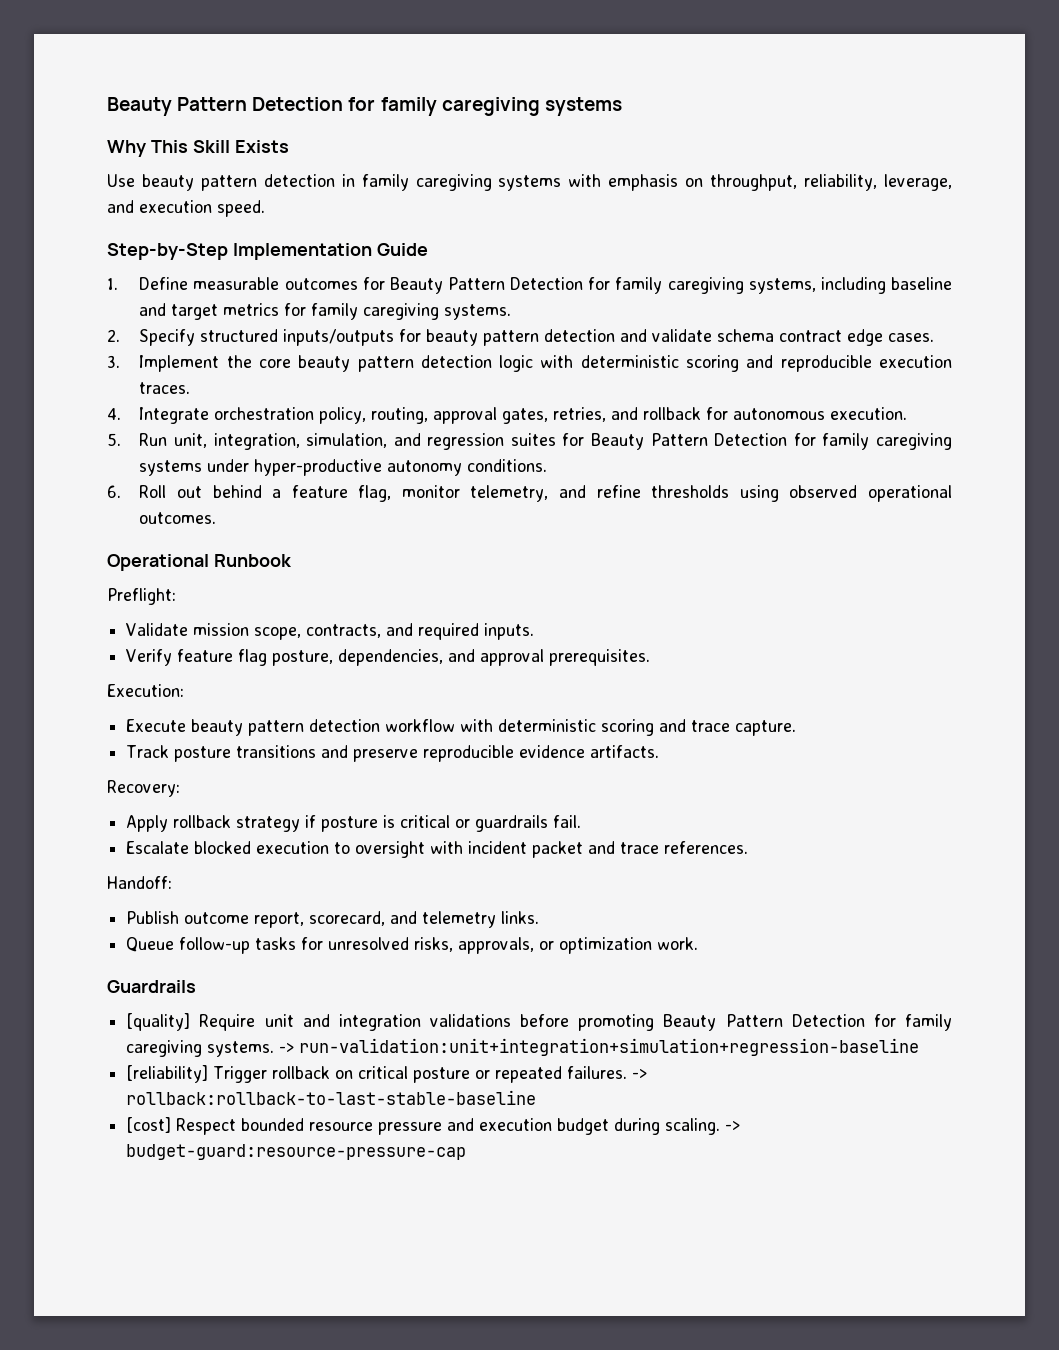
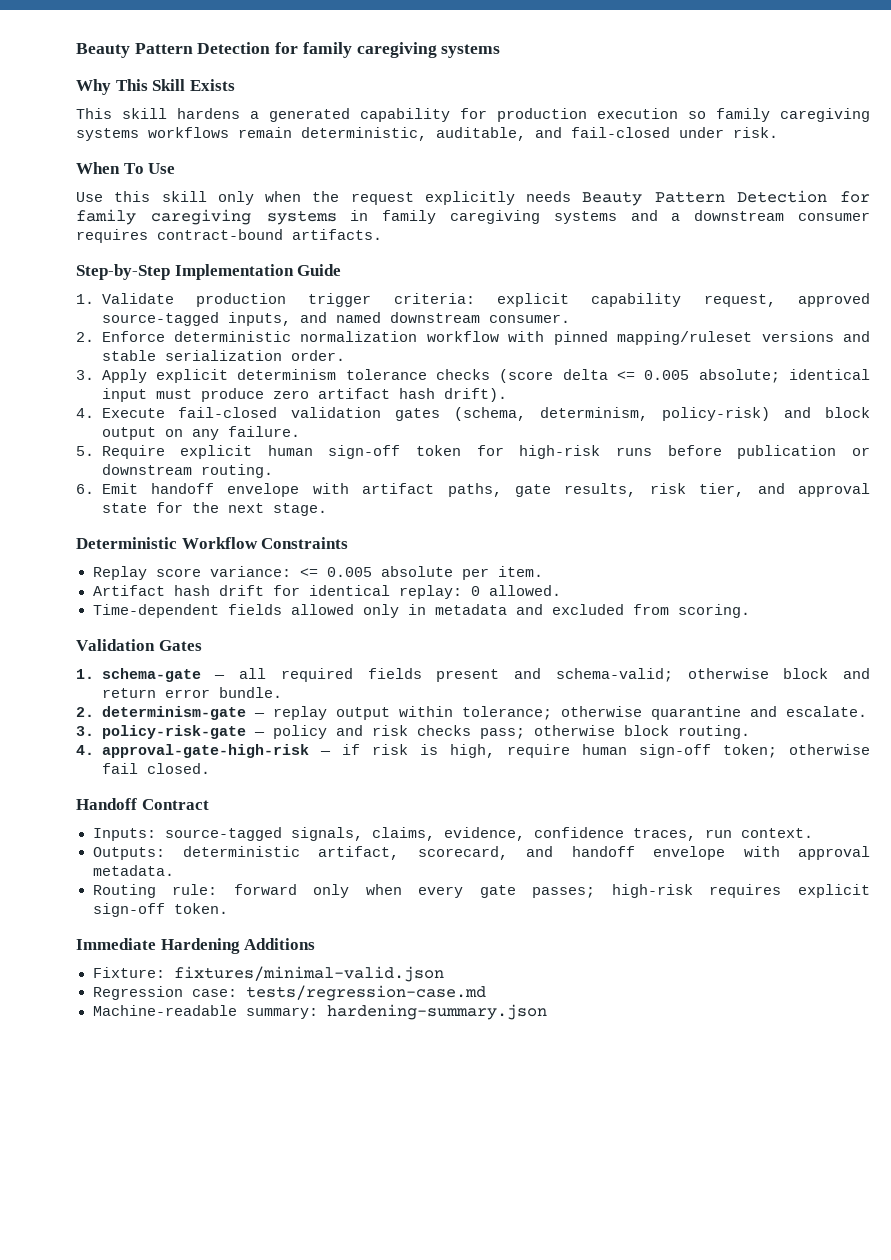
- Use beauty pattern detection in family caregiving systems with emphasis on throughput, reliability, leverage, and execution speed.
+ This skill hardens a generated capability for production execution so family caregiving systems workflows remain deterministic, auditable, and fail-closed under risk.
+ When To Use
+ Use this skill only when the request explicitly needs Beauty Pattern Detection for family caregiving systems in family caregiving systems and a downstream consumer requires contract-bound artifacts.
  Step-by-Step Implementation Guide
- 1. Define measurable outcomes for Beauty Pattern Detection for family caregiving systems, including baseline and target metrics for family caregiving systems.
- 2. Specify structured inputs/outputs for beauty pattern detection and validate schema contract edge cases.
- 3. Implement the core beauty pattern detection logic with deterministic scoring and reproducible execution traces.
- 4. Integrate orchestration policy, routing, approval gates, retries, and rollback for autonomous execution.
- 5. Run unit, integration, simulation, and regression suites for Beauty Pattern Detection for family caregiving systems under hyper-productive autonomy conditions.
- 6. Roll out behind a feature flag, monitor telemetry, and refine thresholds using observed operational outcomes.
- Operational Runbook
- Preflight:
- Validate mission scope, contracts, and required inputs.
- Verify feature flag posture, dependencies, and approval prerequisites.
- Execution:
- Execute beauty pattern detection workflow with deterministic scoring and trace capture.
- Track posture transitions and preserve reproducible evidence artifacts.
- Recovery:
- Apply rollback strategy if posture is critical or guardrails fail.
- Escalate blocked execution to oversight with incident packet and trace references.
- Handoff:
- Publish outcome report, scorecard, and telemetry links.
- Queue follow-up tasks for unresolved risks, approvals, or optimization work.
- Guardrails
- [quality] Require unit and integration validations before promoting Beauty Pattern Detection for family caregiving systems. -> run-validation:unit+integration+simulation+regression-baseline
- [reliability] Trigger rollback on critical posture or repeated failures. -> rollback:rollback-to-last-stable-baseline
- [cost] Respect bounded resource pressure and execution budget during scaling. -> budget-guard:resource-pressure-cap
+ 1. Validate production trigger criteria: explicit capability request, approved source-tagged inputs, and named downstream consumer.
+ 2. Enforce deterministic normalization workflow with pinned mapping/ruleset versions and stable serialization order.
+ 3. Apply explicit determinism tolerance checks (score delta <= 0.005 absolute; identical input must produce zero artifact hash drift).
+ 4. Execute fail-closed validation gates (schema, determinism, policy-risk) and block output on any failure.
+ 5. Require explicit human sign-off token for high-risk runs before publication or downstream routing.
+ 6. Emit handoff envelope with artifact paths, gate results, risk tier, and approval state for the next stage.
+ Deterministic Workflow Constraints
+ Replay score variance: <= 0.005 absolute per item.
+ Artifact hash drift for identical replay: 0 allowed.
+ Time-dependent fields allowed only in metadata and excluded from scoring.
+ Validation Gates
+ 1. schema-gate — all required fields present and schema-valid; otherwise block and return error bundle.
+ 2. determinism-gate — replay output within tolerance; otherwise quarantine and escalate.
+ 3. policy-risk-gate — policy and risk checks pass; otherwise block routing.
+ 4. approval-gate-high-risk — if risk is high, require human sign-off token; otherwise fail closed.
+ Handoff Contract
+ Inputs: source-tagged signals, claims, evidence, confidence traces, run context.
+ Outputs: deterministic artifact, scorecard, and handoff envelope with approval metadata.
+ Routing rule: forward only when every gate passes; high-risk requires explicit sign-off token.
+ Immediate Hardening Additions
+ Fixture: fixtures/minimal-valid.json
+ Regression case: tests/regression-case.md
+ Machine-readable summary: hardening-summary.json

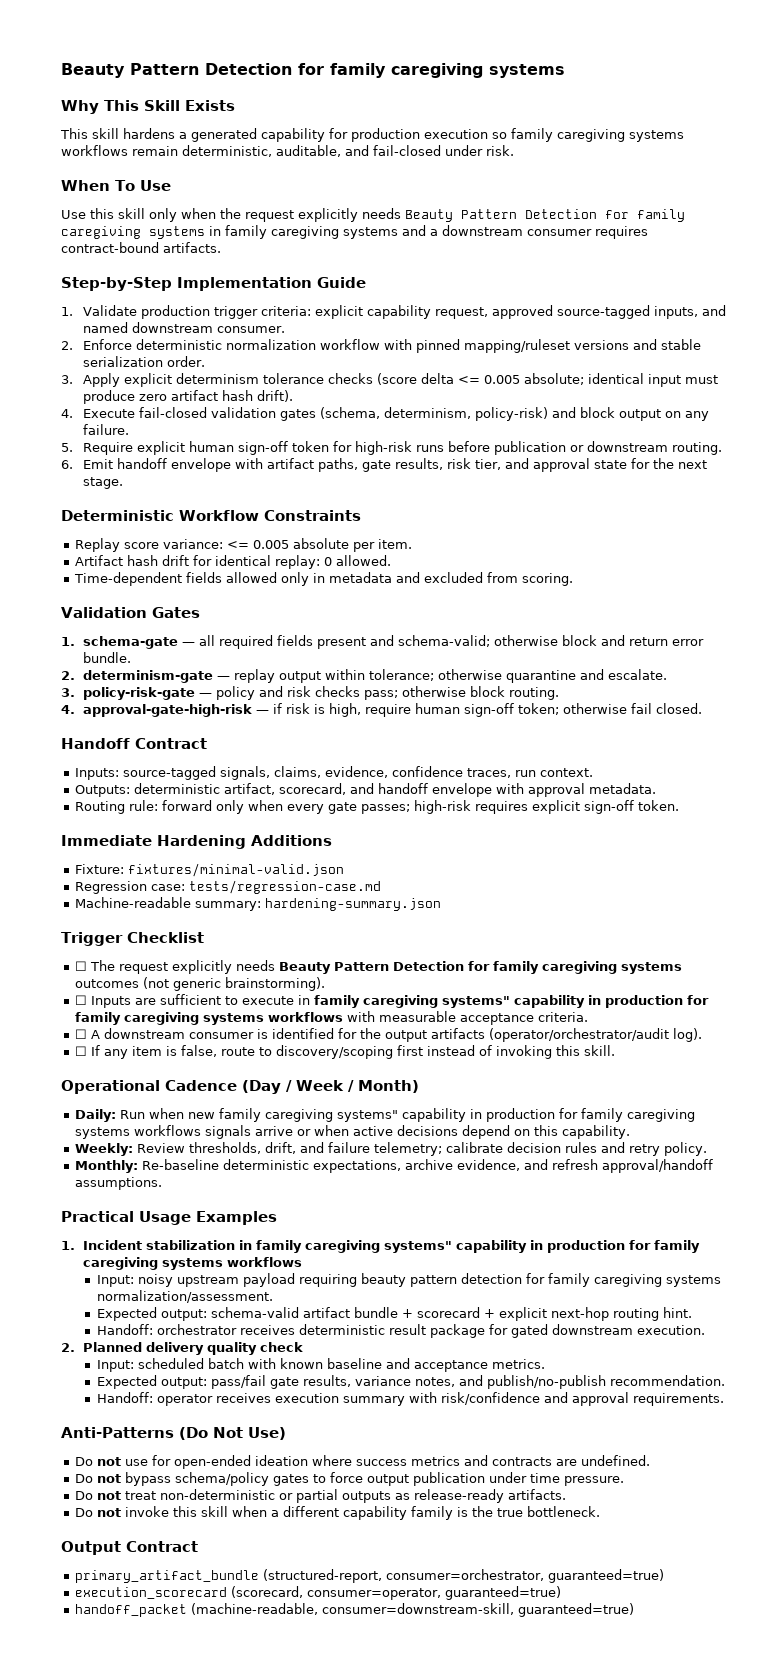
+ Trigger Checklist
+ ☐ The request explicitly needs Beauty Pattern Detection for family caregiving systems outcomes (not generic brainstorming).
+ ☐ Inputs are sufficient to execute in family caregiving systems" capability in production for family caregiving systems workflows with measurable acceptance criteria.
+ ☐ A downstream consumer is identified for the output artifacts (operator/orchestrator/audit log).
+ ☐ If any item is false, route to discovery/scoping first instead of invoking this skill.
+ Operational Cadence (Day / Week / Month)
+ Daily: Run when new family caregiving systems" capability in production for family caregiving systems workflows signals arrive or when active decisions depend on this capability.
+ Weekly: Review thresholds, drift, and failure telemetry; calibrate decision rules and retry policy.
+ Monthly: Re-baseline deterministic expectations, archive evidence, and refresh approval/handoff assumptions.
+ Practical Usage Examples
+ 1. Incident stabilization in family caregiving systems" capability in production for family caregiving systems workflows
+ Input: noisy upstream payload requiring beauty pattern detection for family caregiving systems normalization/assessment.
+ Expected output: schema-valid artifact bundle + scorecard + explicit next-hop routing hint.
+ Handoff: orchestrator receives deterministic result package for gated downstream execution.
+ 2. Planned delivery quality check
+ Input: scheduled batch with known baseline and acceptance metrics.
+ Expected output: pass/fail gate results, variance notes, and publish/no-publish recommendation.
+ Handoff: operator receives execution summary with risk/confidence and approval requirements.
+ Anti-Patterns (Do Not Use)
+ Do not use for open-ended ideation where success metrics and contracts are undefined.
+ Do not bypass schema/policy gates to force output publication under time pressure.
+ Do not treat non-deterministic or partial outputs as release-ready artifacts.
+ Do not invoke this skill when a different capability family is the true bottleneck.
+ Output Contract
+ primary_artifact_bundle (structured-report, consumer=orchestrator, guaranteed=true)
+ execution_scorecard (scorecard, consumer=operator, guaranteed=true)
+ handoff_packet (machine-readable, consumer=downstream-skill, guaranteed=true)

